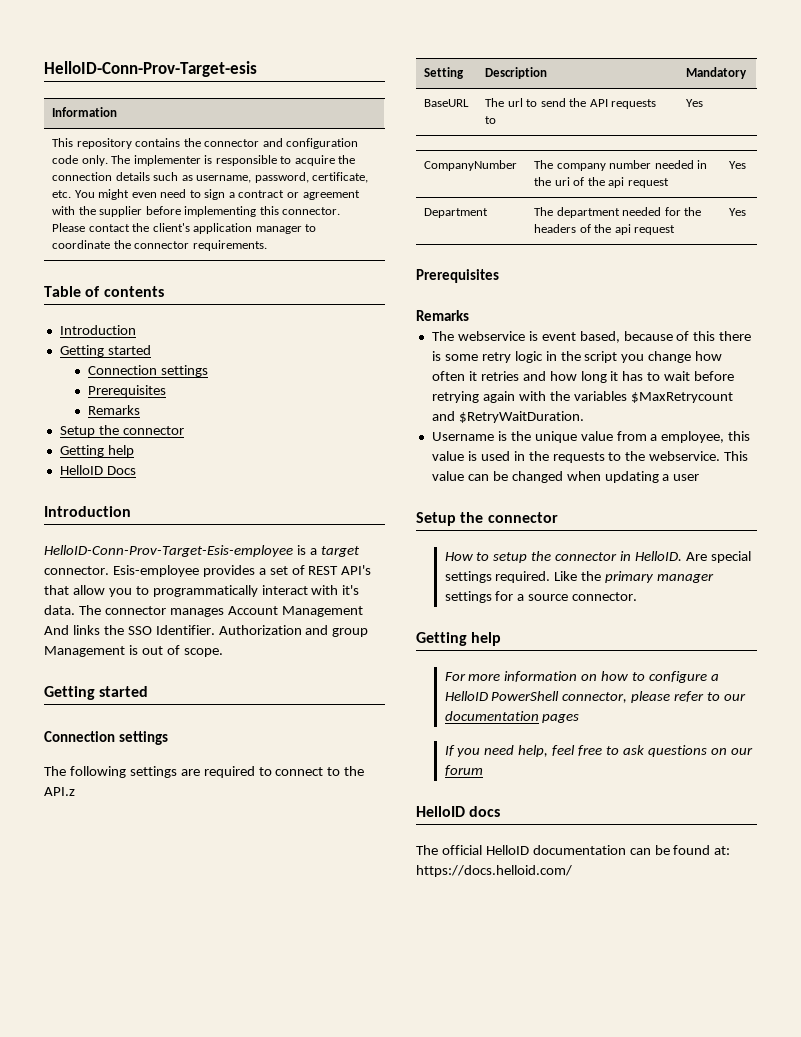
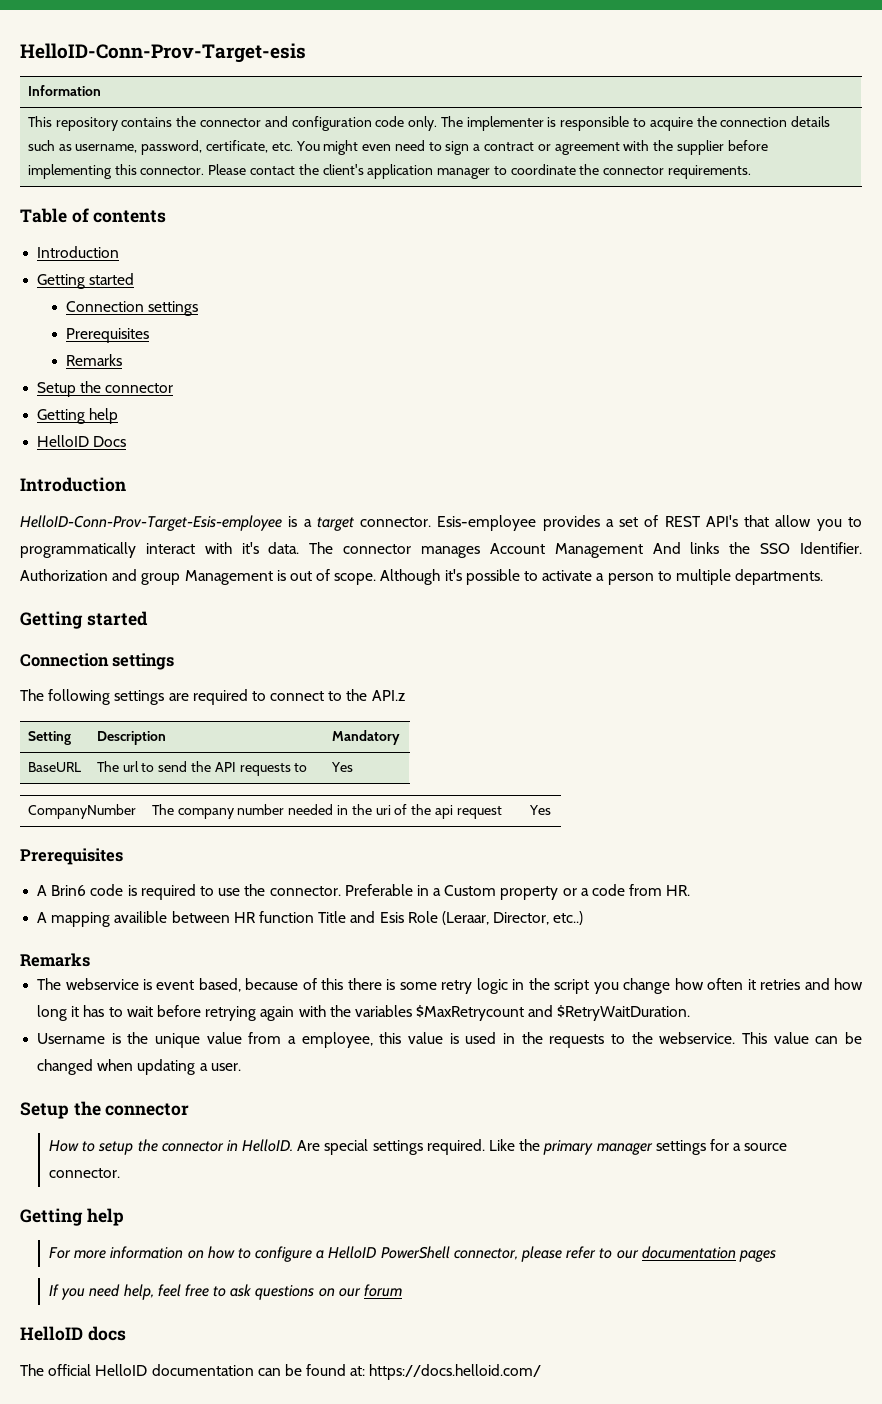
+ Although it's possible to activate a person to multiple departments.
  CompanyNumber | The company number needed in the uri of the api request | Yes
- Department | The department needed for the headers of the api request | Yes
  Prerequisites
+ A Brin6 code is required to use the connector. Preferable in a Custom property or a code from HR.
+ A mapping availible between HR function Title and Esis Role (Leraar, Director, etc..)
- This value can be changed when updating a user
+ This value can be changed when updating a user.

